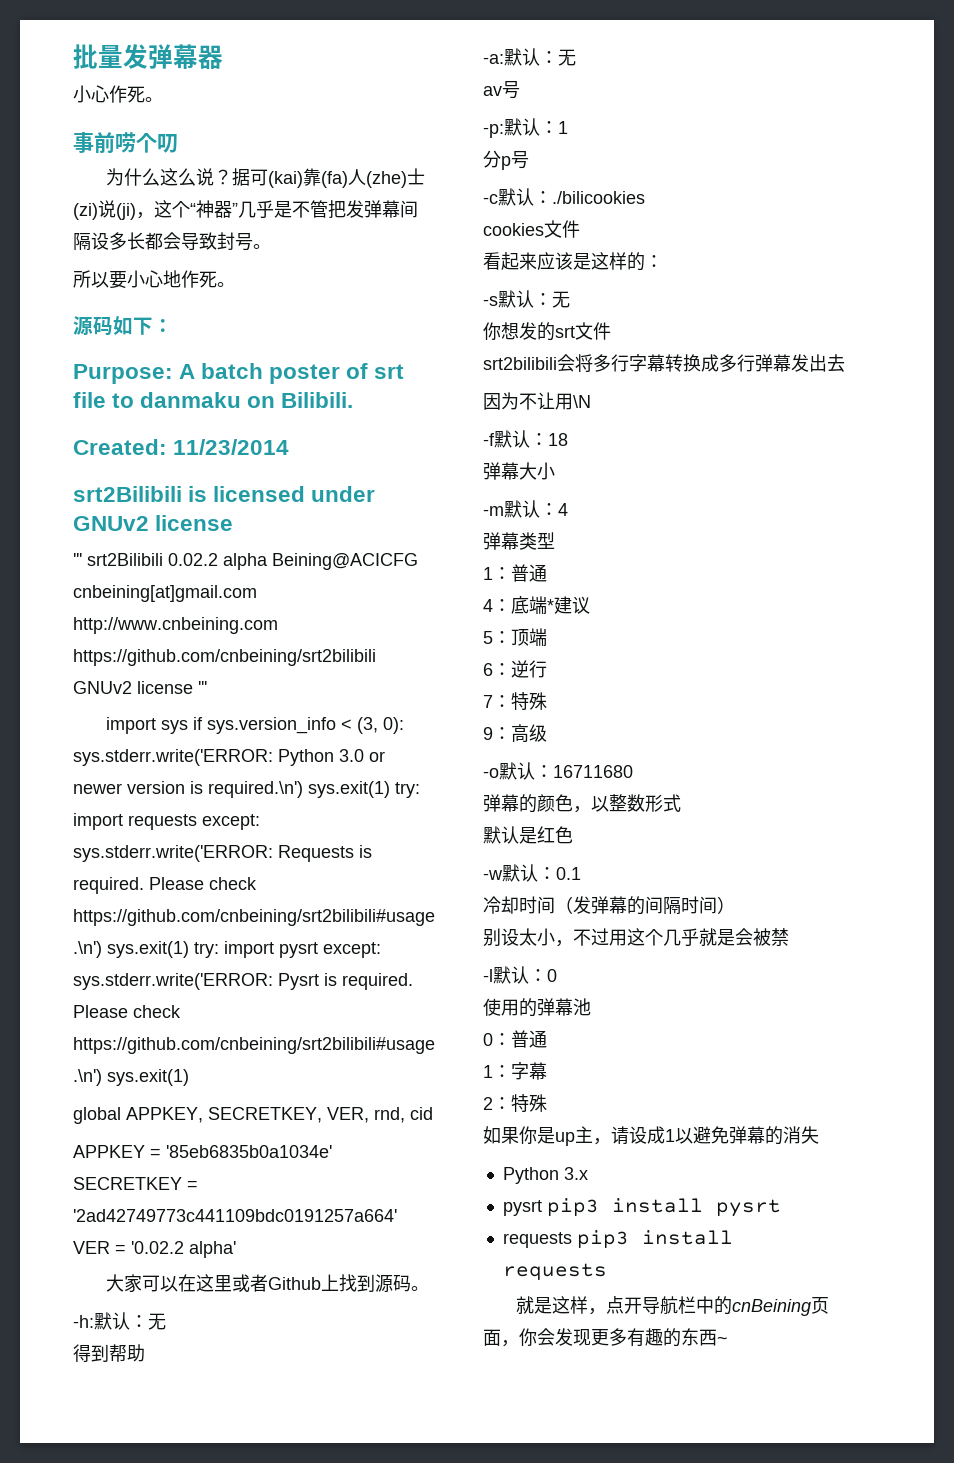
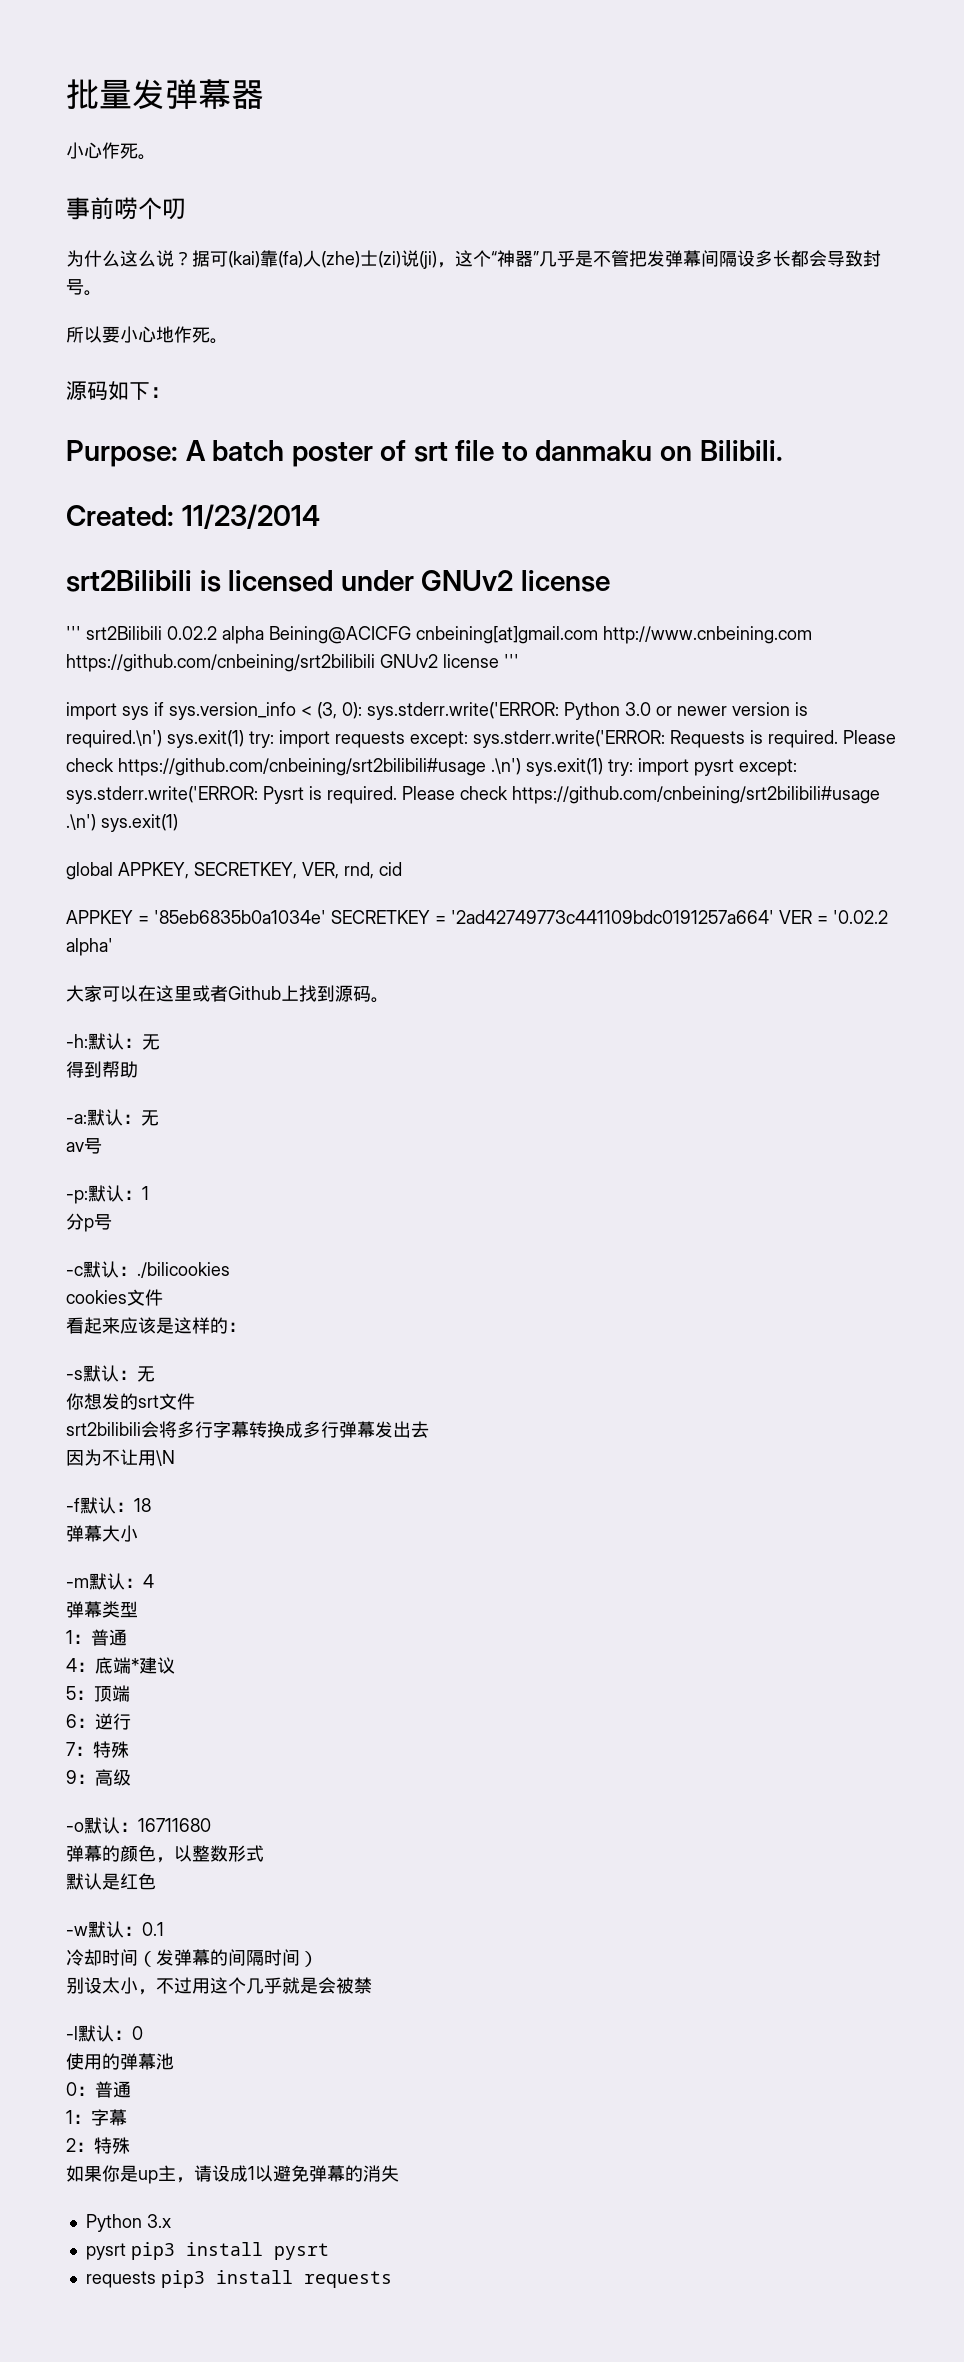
- 就是这样，点开导航栏中的cnBeining页面，你会发现更多有趣的东西~

